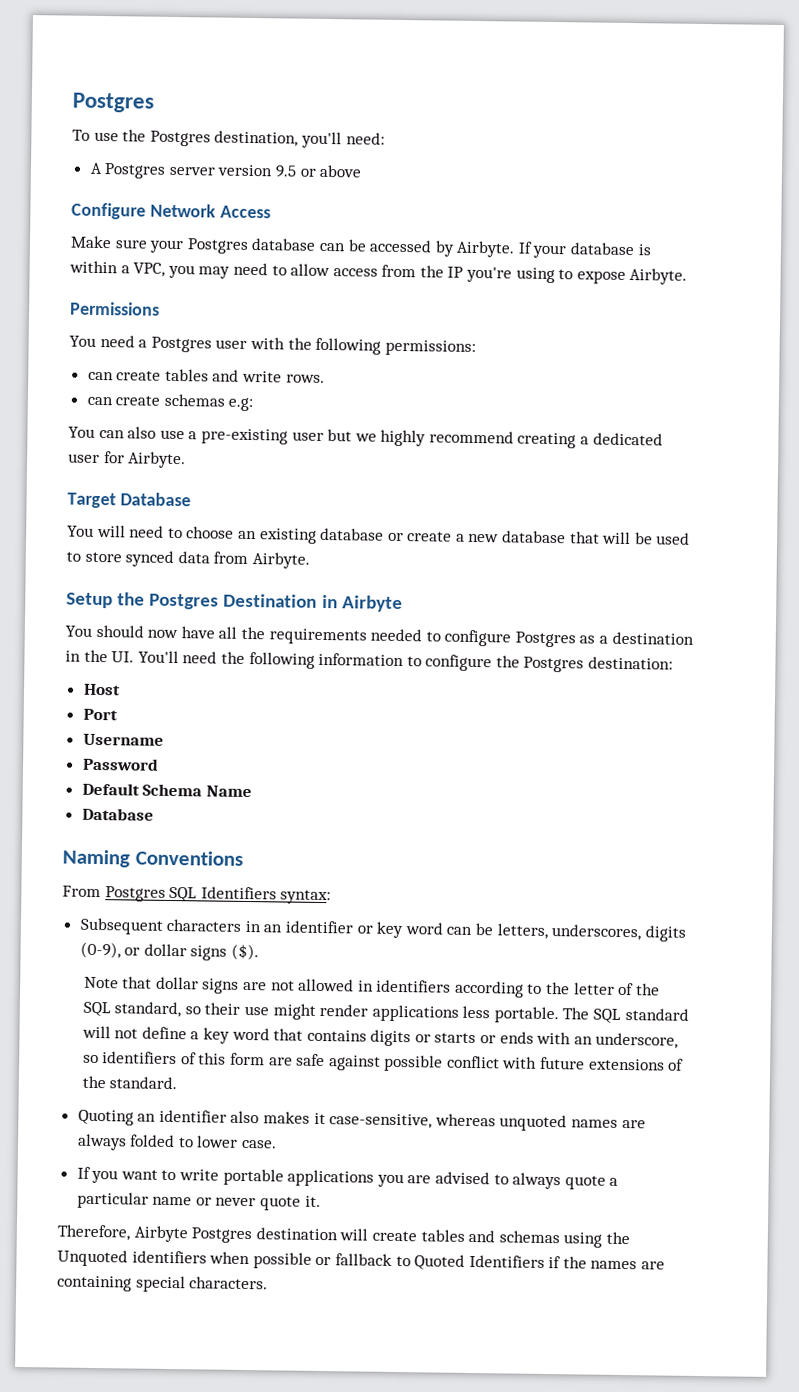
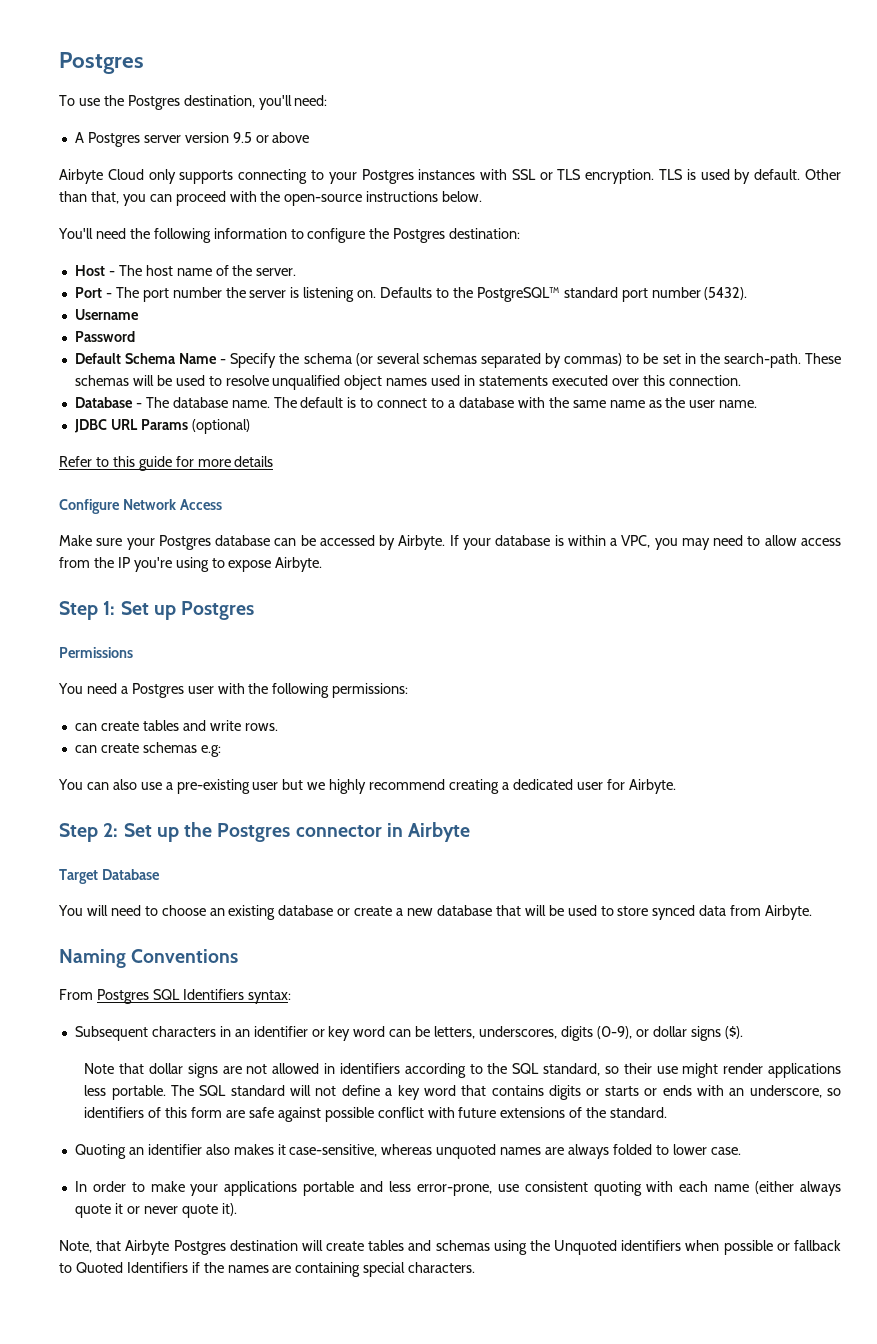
+ Airbyte Cloud only supports connecting to your Postgres instances with SSL or TLS encryption. TLS is used by default. Other than that, you can proceed with the open-source instructions below.
+ You'll need the following information to configure the Postgres destination:
+ Host - The host name of the server.
+ Port - The port number the server is listening on. Defaults to the PostgreSQL™ standard port number (5432).
+ Username
+ Password
+ Default Schema Name - Specify the schema (or several schemas separated by commas) to be set in the search-path. These schemas will be used to resolve unqualified object names used in statements executed over this connection.
+ Database - The database name. The default is to connect to a database with the same name as the user name.
+ JDBC URL Params (optional)
+ Refer to this guide for more details
+ Step 1: Set up Postgres
+ Step 2: Set up the Postgres connector in Airbyte
- Setup the Postgres Destination in Airbyte
- You should now have all the requirements needed to configure Postgres as a destination in the UI. You'll need the following information to configure the Postgres destination:
- Host
- Port
- Username
- Password
- Default Schema Name
- Database
- Note that dollar signs are not allowed in identifiers according to the letter of the SQL standard, so their use might render applications less portable.
+ Note that dollar signs are not allowed in identifiers according to the SQL standard, so their use might render applications less portable.
- If you want to write portable applications you are advised to always quote a particular name or never quote it.
- Therefore, Airbyte Postgres destination will create tables and schemas using the Unquoted identifiers when possible or fallback to Quoted Identifiers if the names are containing special characters.
+ In order to make your applications portable and less error-prone, use consistent quoting with each name (either always quote it or never quote it).
+ Note, that Airbyte Postgres destination will create tables and schemas using the Unquoted identifiers when possible or fallback to Quoted Identifiers if the names are containing special characters.

